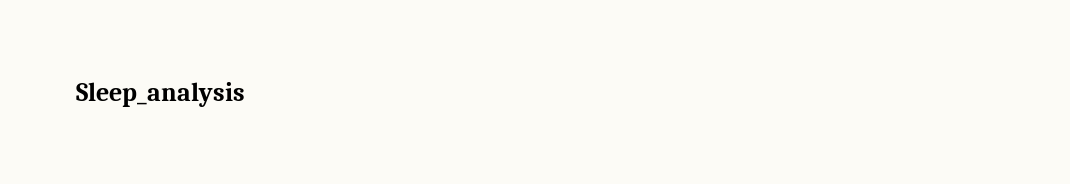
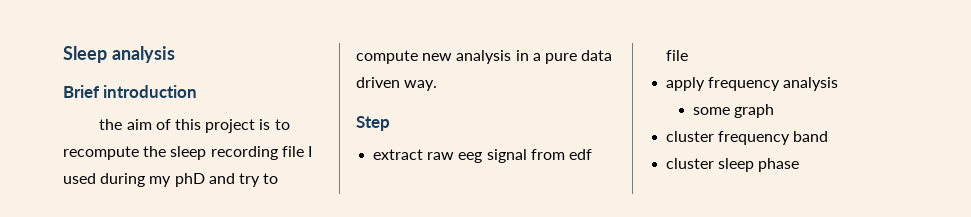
- Sleep_analysis
+ Sleep analysis
+ Brief introduction
+ the aim of this project is to recompute the sleep recording file I used during my phD and try to compute new analysis in a pure data driven way.
+ Step
+ extract raw eeg signal from edf file
+ apply frequency analysis
+ some graph
+ cluster frequency band
+ cluster sleep phase

